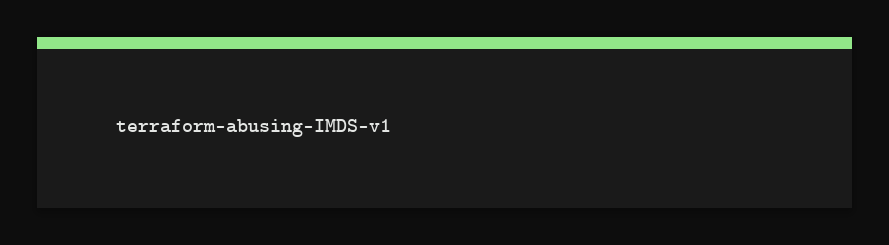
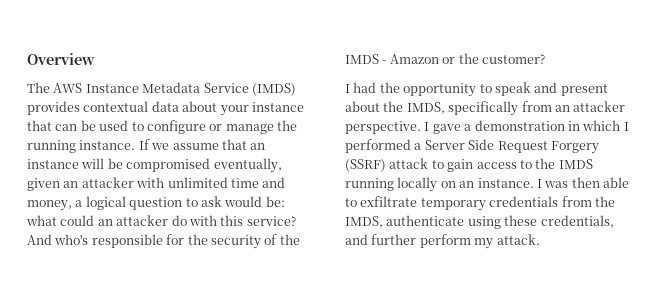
- terraform-abusing-IMDS-v1
+ Overview
+ The AWS Instance Metadata Service (IMDS) provides contextual data about your instance that can be used to configure or manage the running instance. If we assume that an instance will be compromised eventually, given an attacker with unlimited time and money, a logical question to ask would be: what could an attacker do with this service? And who's responsible for the security of the IMDS - Amazon or the customer?
+ I had the opportunity to speak and present about the IMDS, specifically from an attacker perspective. I gave a demonstration in which I performed a Server Side Request Forgery (SSRF) attack to gain access to the IMDS running locally on an instance. I was then able to exfiltrate temporary credentials from the IMDS, authenticate using these credentials, and further perform my attack.

